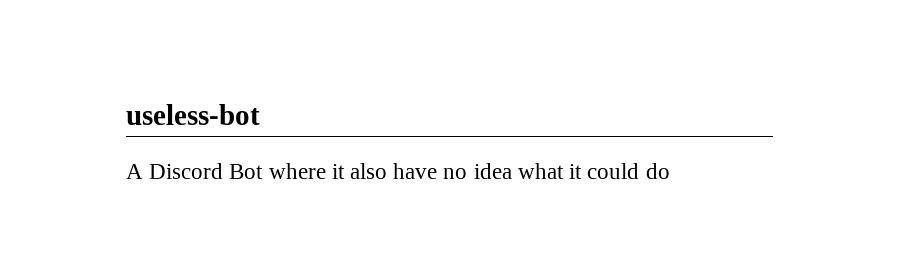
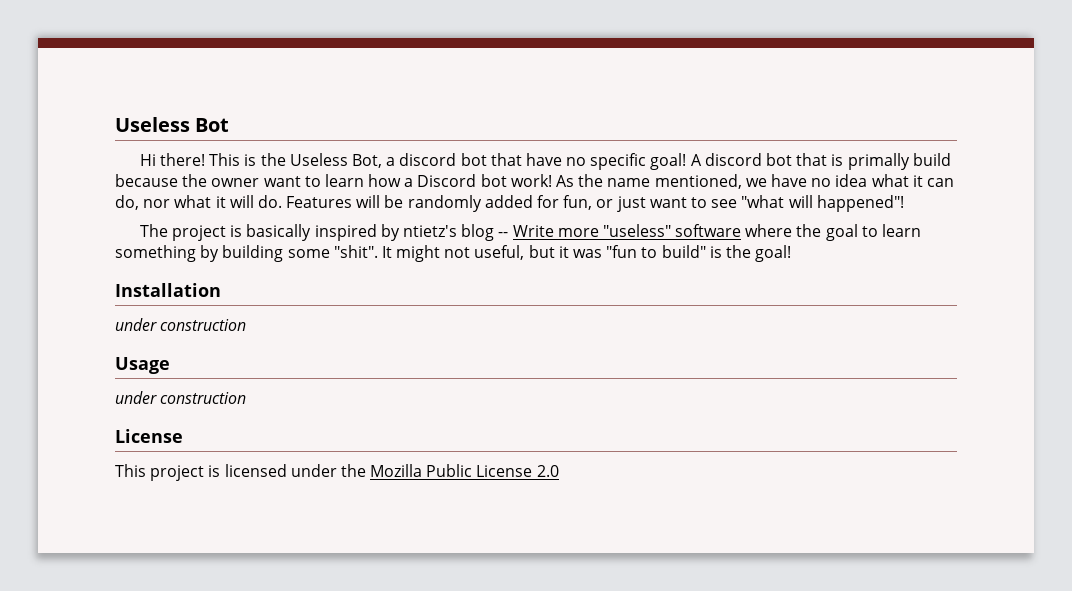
- useless-bot
- A Discord Bot where it also have no idea what it could do
+ Useless Bot
+ Hi there! This is the Useless Bot, a discord bot that have no specific goal! A discord bot that is primally build because the owner want to learn how a Discord bot work! As the name mentioned, we have no idea what it can do, nor what it will do. Features will be randomly added for fun, or just want to see "what will happened"!
+ The project is basically inspired by ntietz's blog -- Write more "useless" software where the goal to learn something by building some "shit". It might not useful, but it was "fun to build" is the goal!
+ Installation
+ under construction
+ Usage
+ under construction
+ License
+ This project is licensed under the Mozilla Public License 2.0

